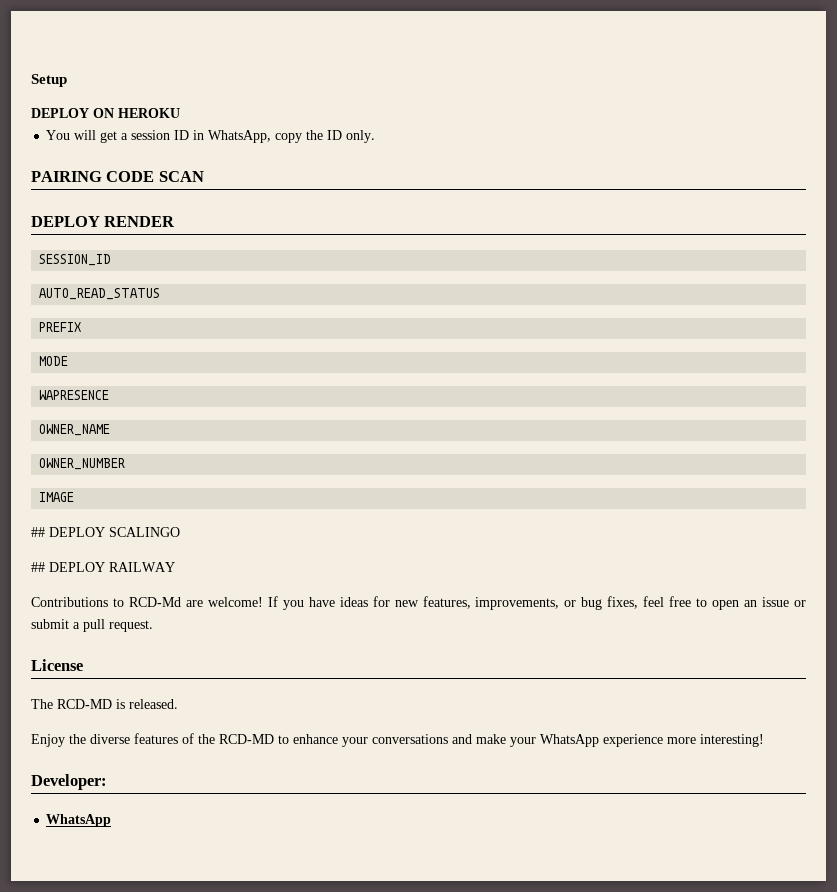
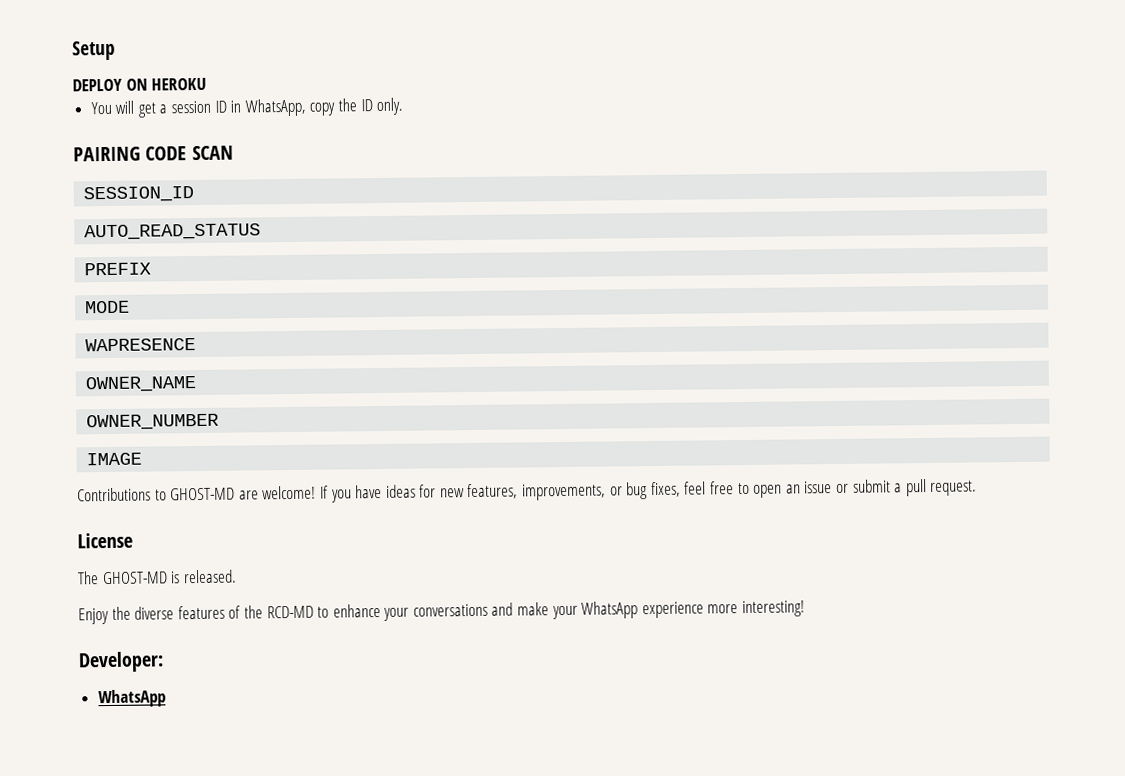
- DEPLOY RENDER
- ## DEPLOY SCALINGO
- ## DEPLOY RAILWAY
- Contributions to RCD-Md are welcome!
+ Contributions to GHOST-MD are welcome!
- The RCD-MD is released.
+ The GHOST-MD is released.

